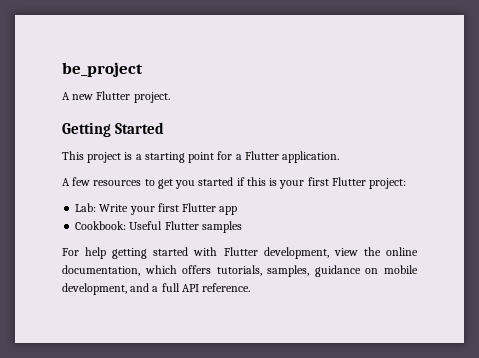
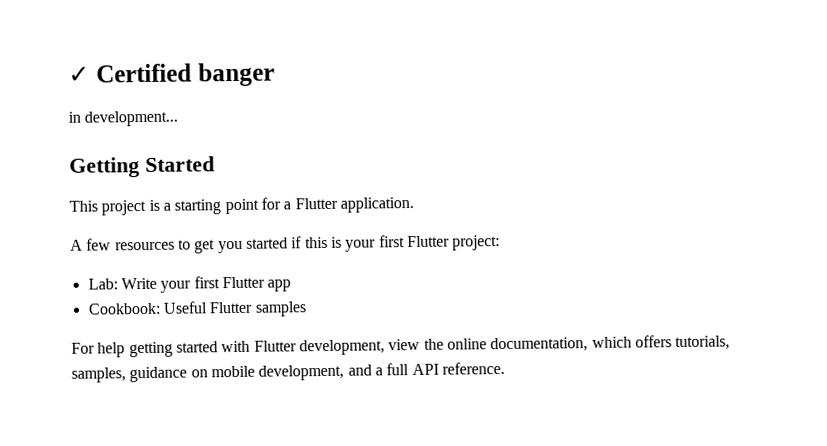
- be_project
- A new Flutter project.
+ ✓ Certified banger
+ in development...

